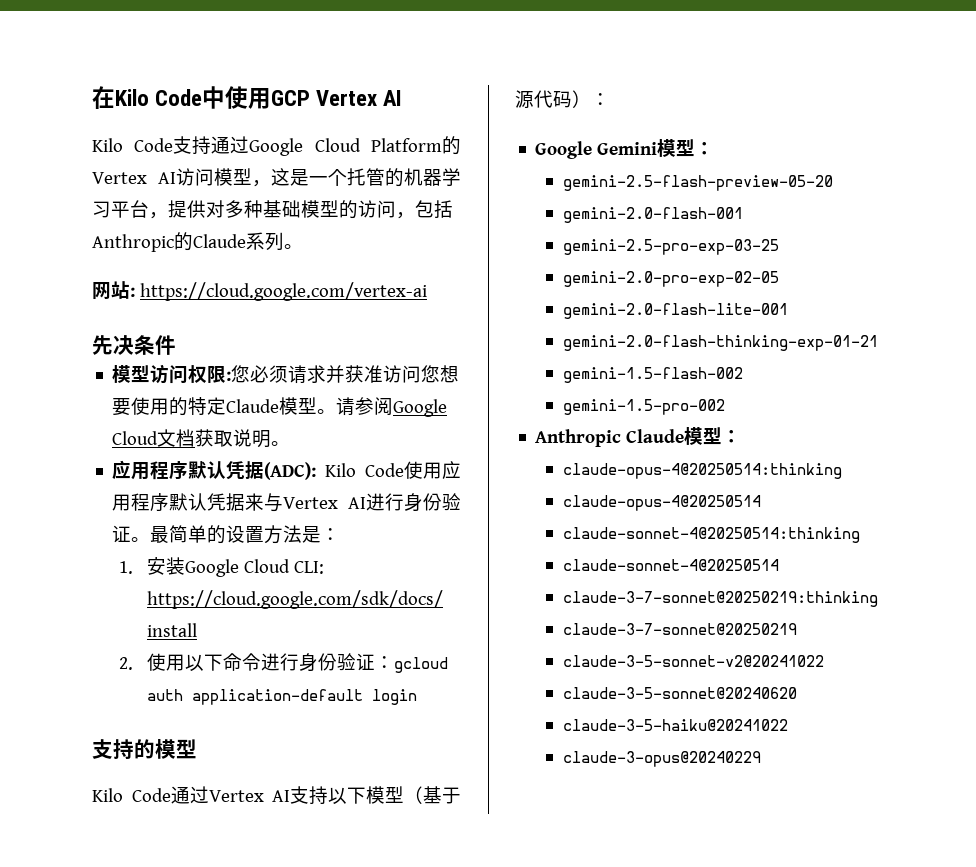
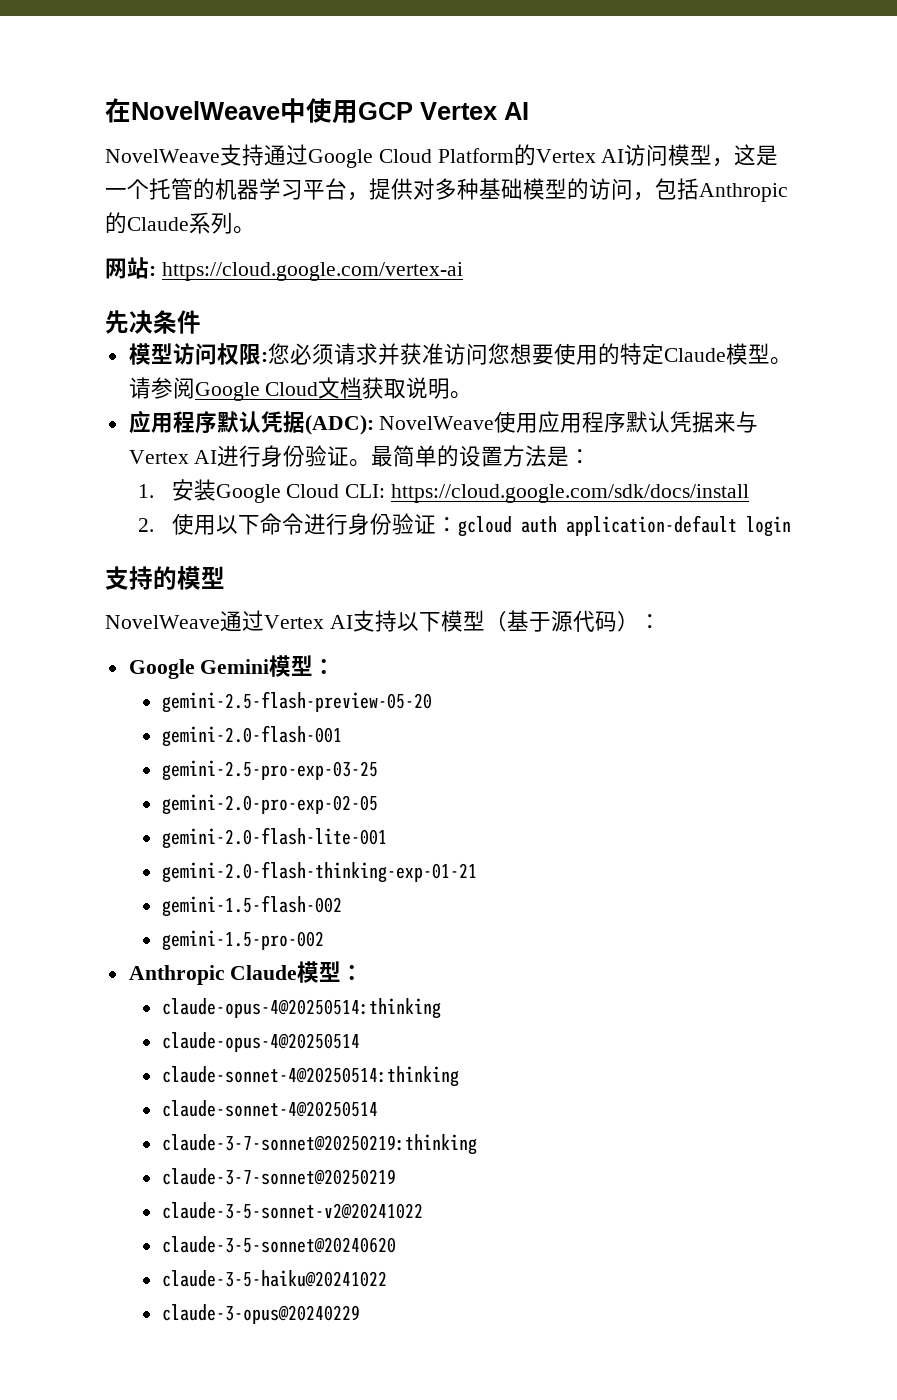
- 在Kilo Code中使用GCP Vertex AI
+ 在NovelWeave中使用GCP Vertex AI
- Kilo Code支持通过Google Cloud Platform的Vertex AI访问模型，这是一个托管的机器学习平台，提供对多种基础模型的访问，包括Anthropic的Claude系列。
+ NovelWeave支持通过Google Cloud Platform的Vertex AI访问模型，这是一个托管的机器学习平台，提供对多种基础模型的访问，包括Anthropic的Claude系列。
- 应用程序默认凭据(ADC): Kilo Code使用应用程序默认凭据来与Vertex AI进行身份验证。
+ 应用程序默认凭据(ADC): NovelWeave使用应用程序默认凭据来与Vertex AI进行身份验证。
- Kilo Code通过Vertex AI支持以下模型（基于源代码）：
+ NovelWeave通过Vertex AI支持以下模型（基于源代码）：

